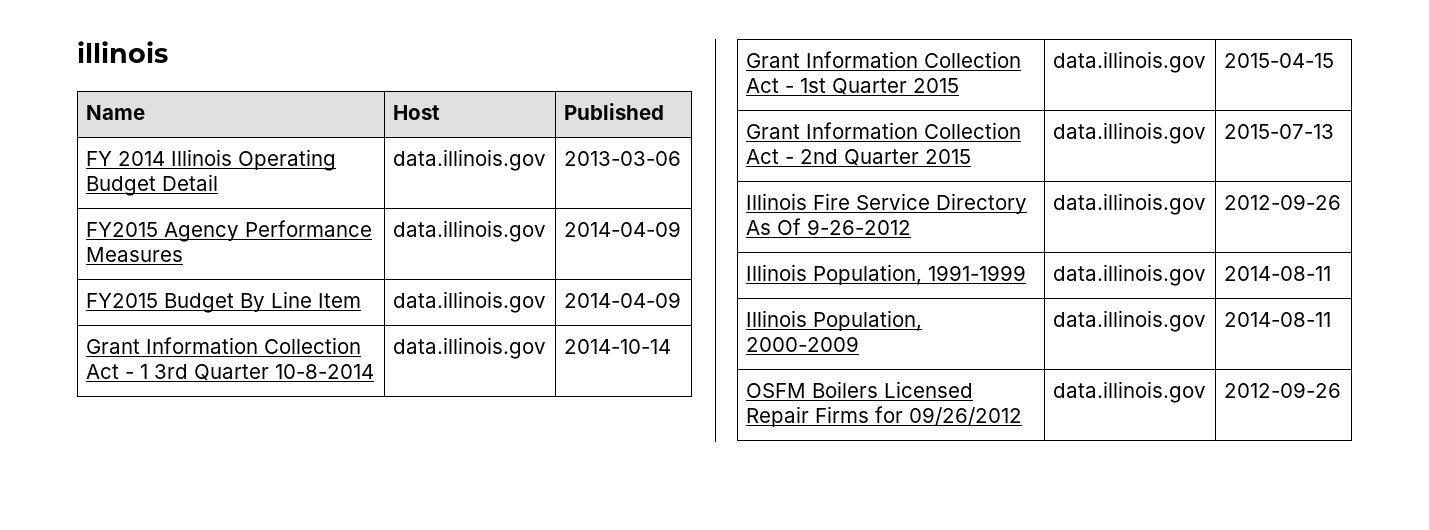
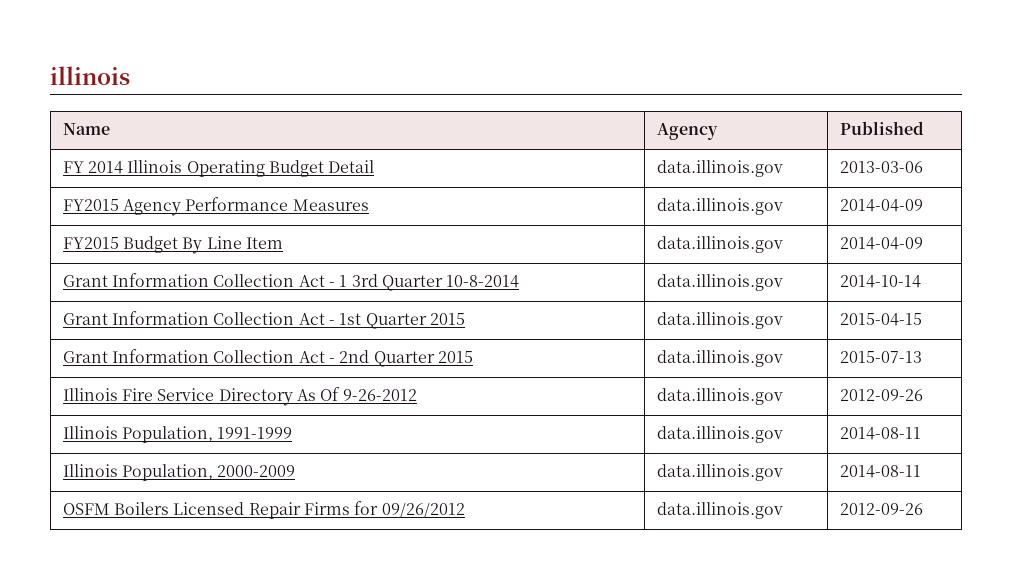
- Name | Host | Published
+ Name | Agency | Published

